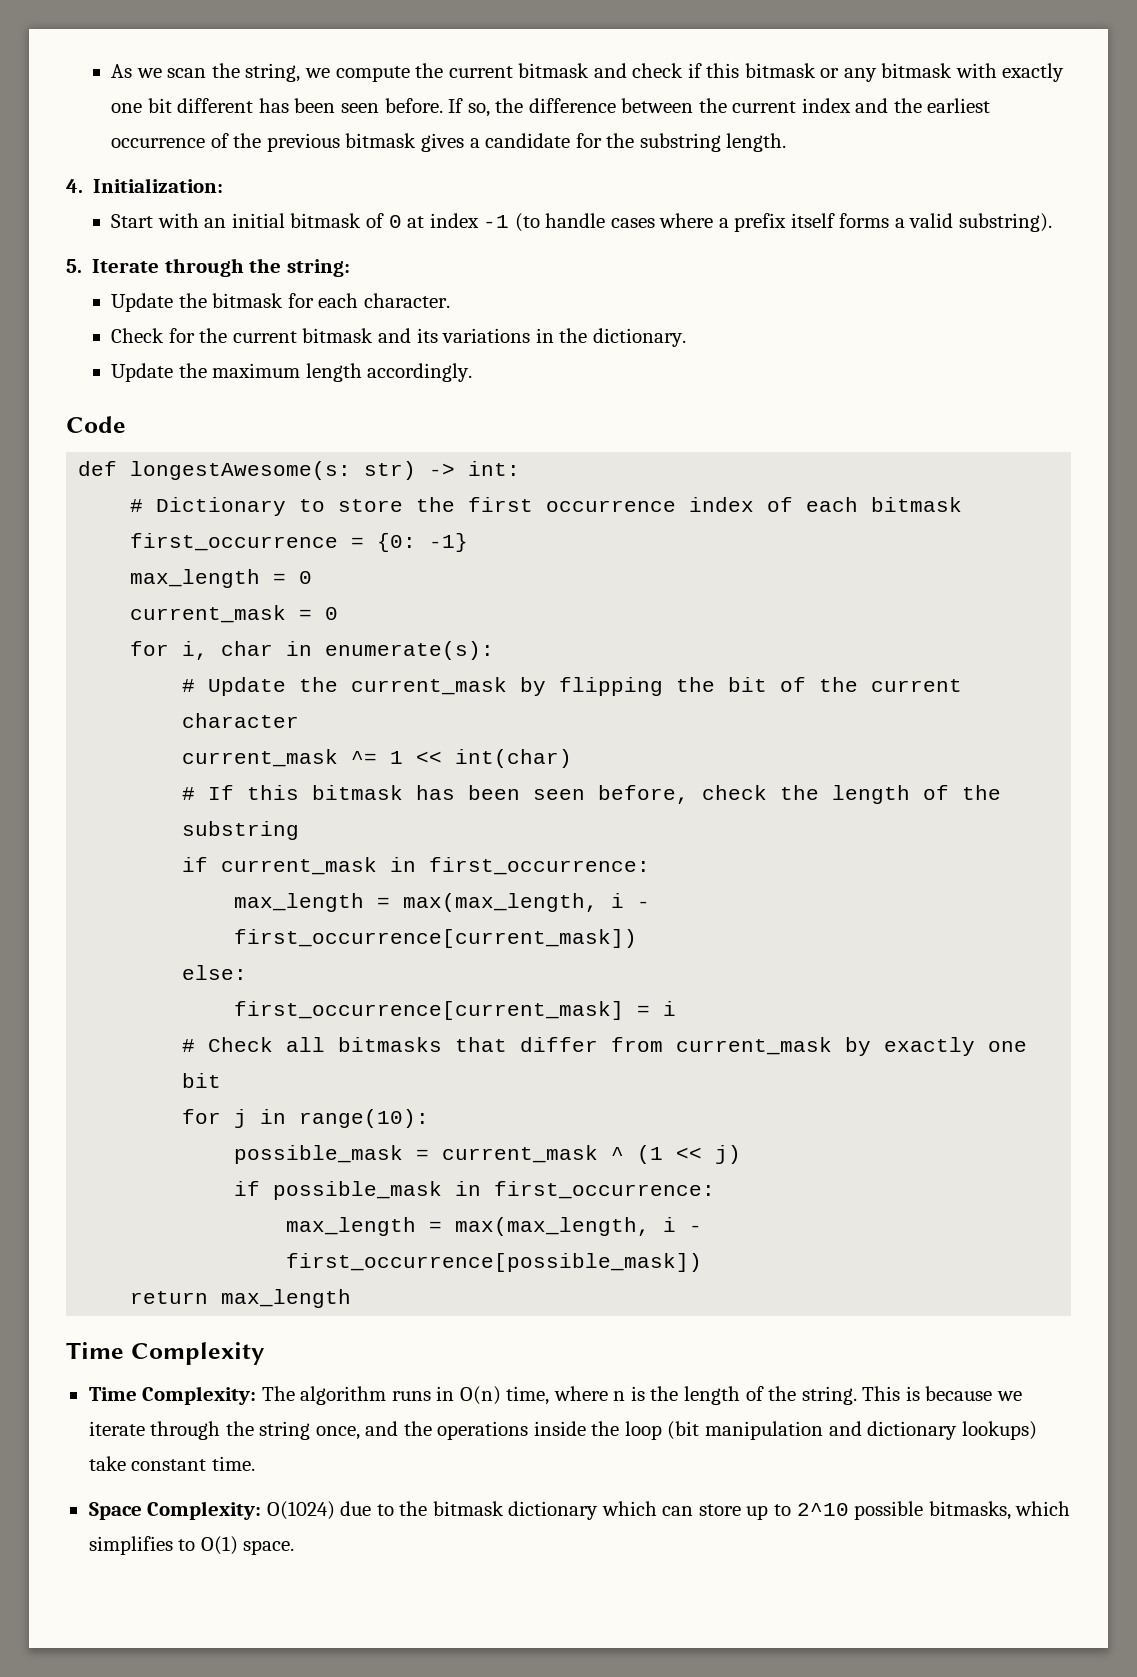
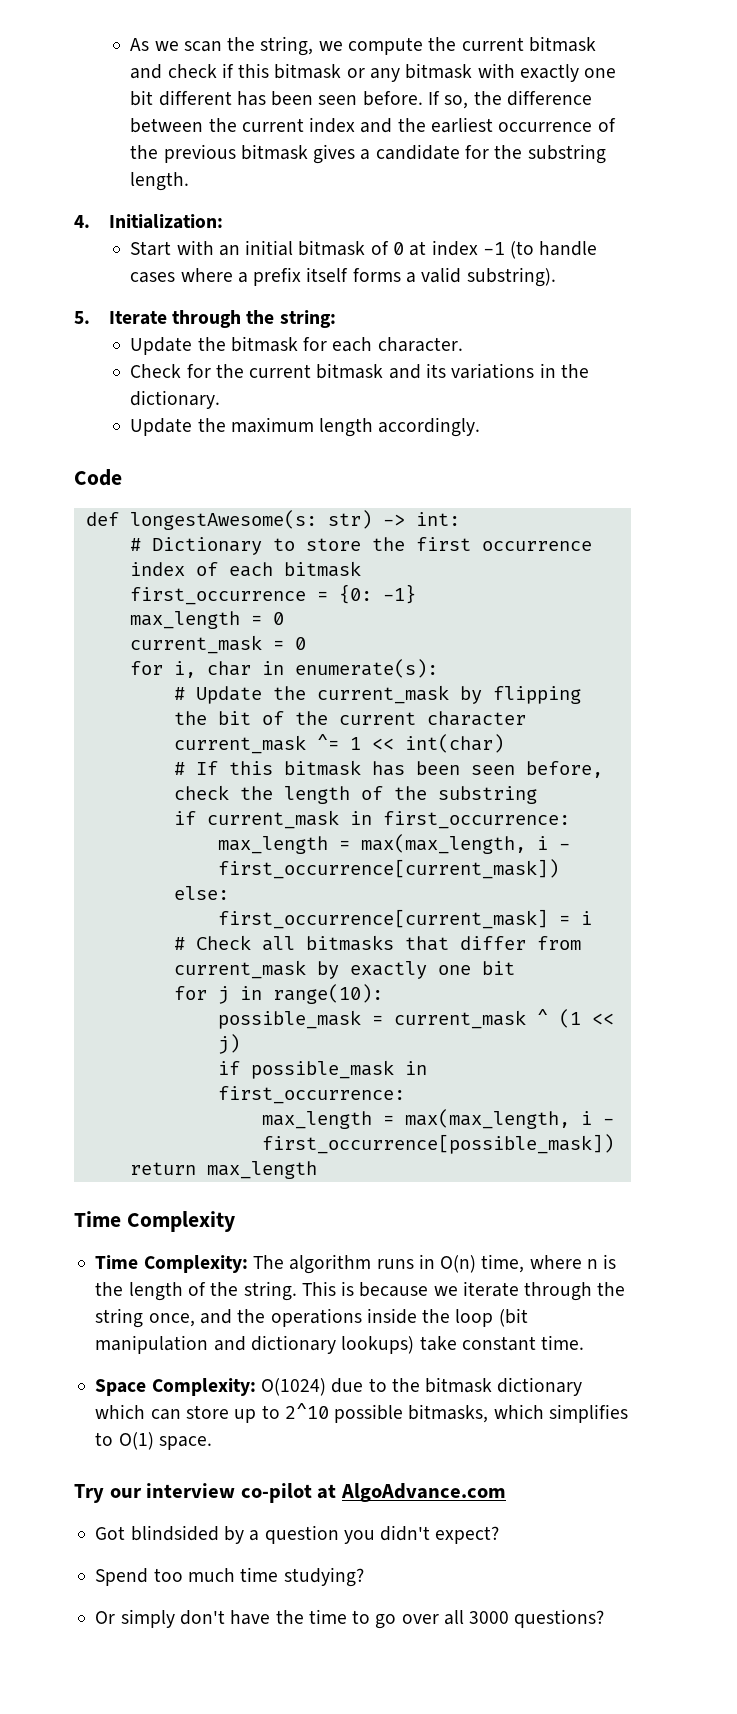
+ Try our interview co-pilot at AlgoAdvance.com
+ Got blindsided by a question you didn't expect?
+ Spend too much time studying?
+ Or simply don't have the time to go over all 3000 questions?

